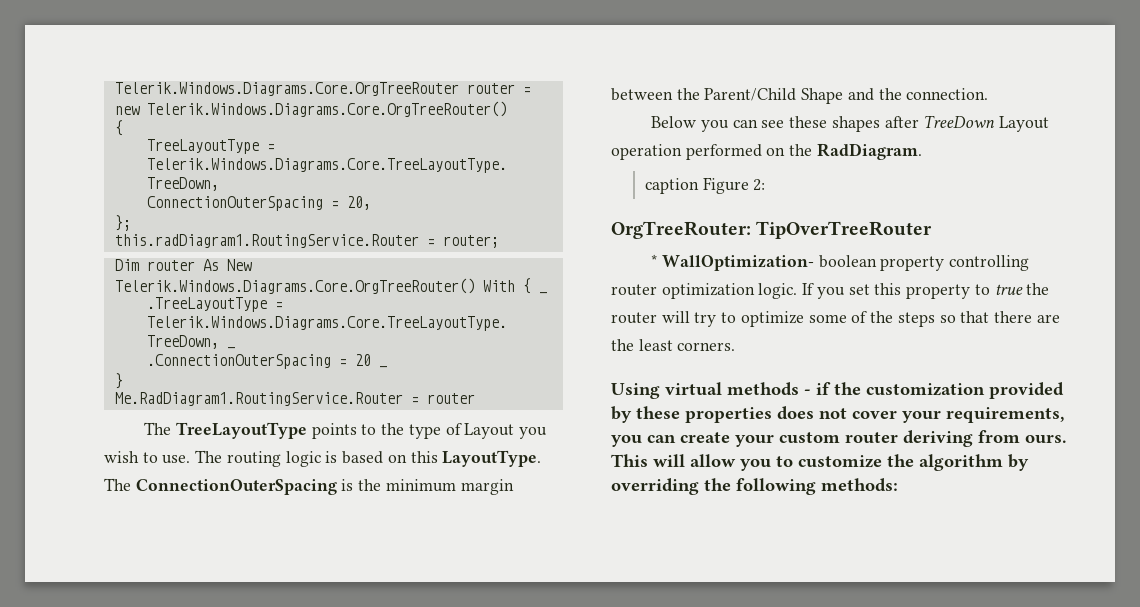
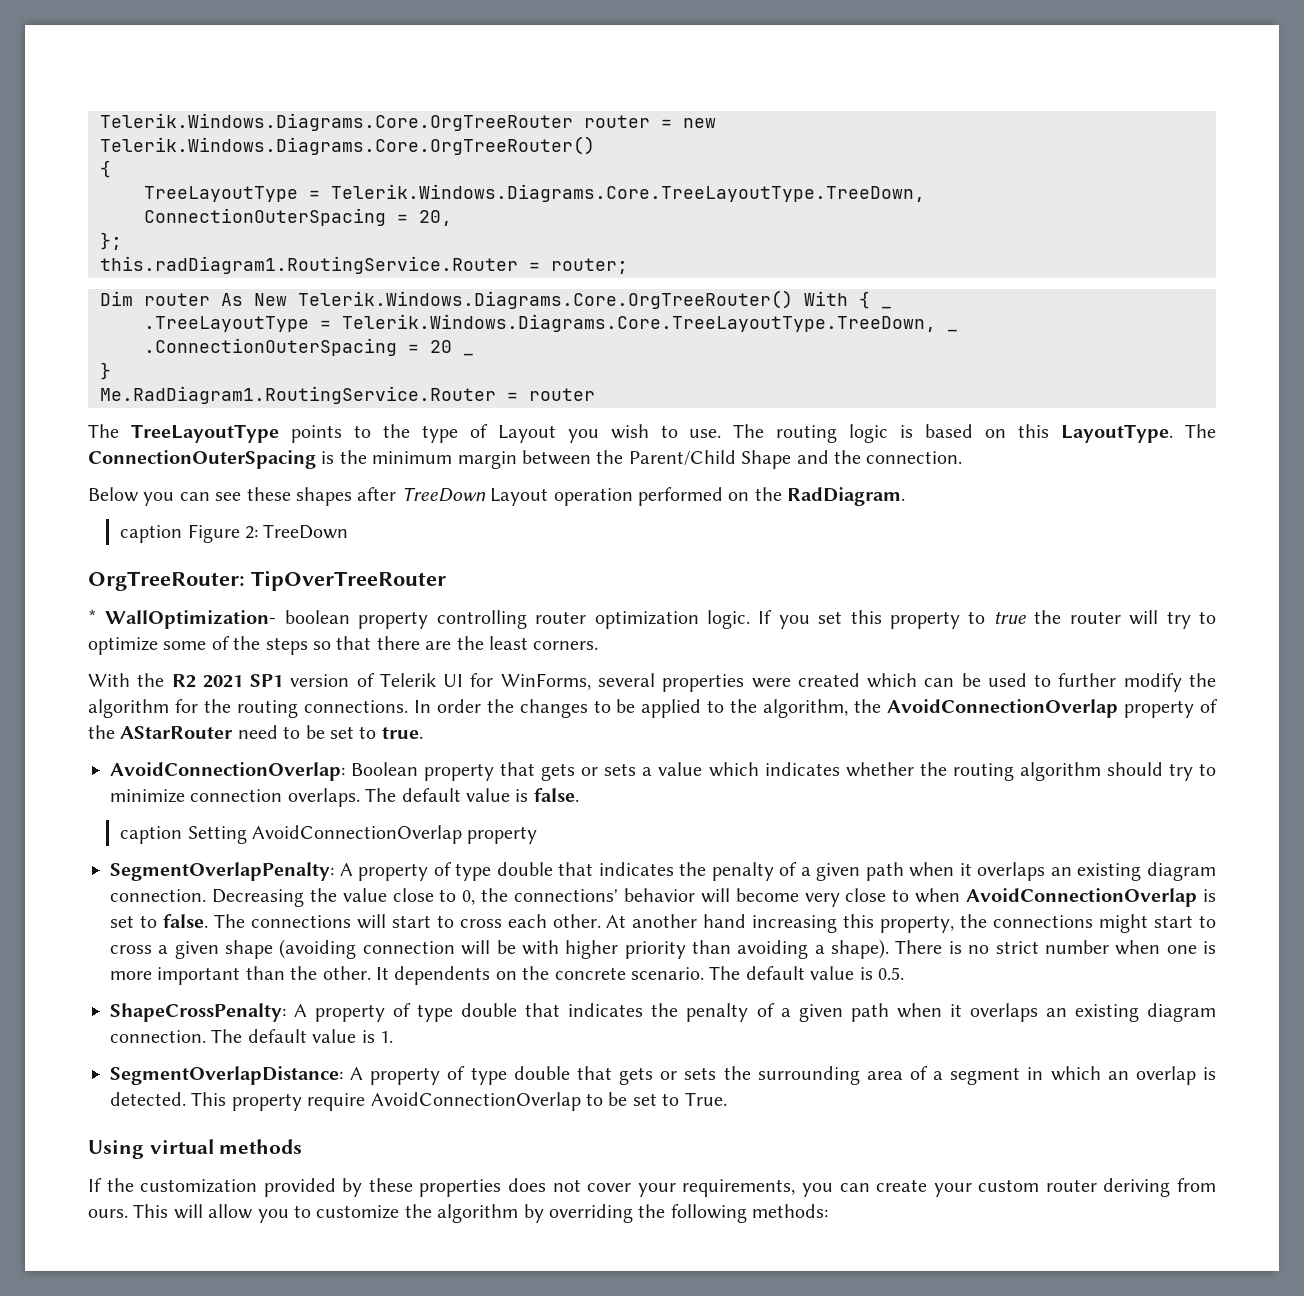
- caption Figure 2:
+ caption Figure 2: TreeDown
+ With the R2 2021 SP1 version of Telerik UI for WinForms, several properties were created which can be used to further modify the algorithm for the routing connections. In order the changes to be applied to the algorithm, the AvoidConnectionOverlap property of the AStarRouter need to be set to true.
+ AvoidConnectionOverlap: Boolean property that gets or sets a value which indicates whether the routing algorithm should try to minimize connection overlaps. The default value is false.
+ caption Setting AvoidConnectionOverlap property
+ SegmentOverlapPenalty: A property of type double that indicates the penalty of a given path when it overlaps an existing diagram connection. Decreasing the value close to 0, the connections' behavior will become very close to when AvoidConnectionOverlap is set to false. The connections will start to cross each other. At another hand increasing this property, the connections might start to cross a given shape (avoiding connection will be with higher priority than avoiding a shape). There is no strict number when one is more important than the other. It dependents on the concrete scenario. The default value is 0.5.
+ ShapeCrossPenalty: A property of type double that indicates the penalty of a given path when it overlaps an existing diagram connection. The default value is 1.
+ SegmentOverlapDistance: A property of type double that gets or sets the surrounding area of a segment in which an overlap is detected. This property require AvoidConnectionOverlap to be set to True.
- Using virtual methods - if the customization provided by these properties does not cover your requirements, you can create your custom router deriving from ours.
+ Using virtual methods
+ If the customization provided by these properties does not cover your requirements, you can create your custom router deriving from ours.

